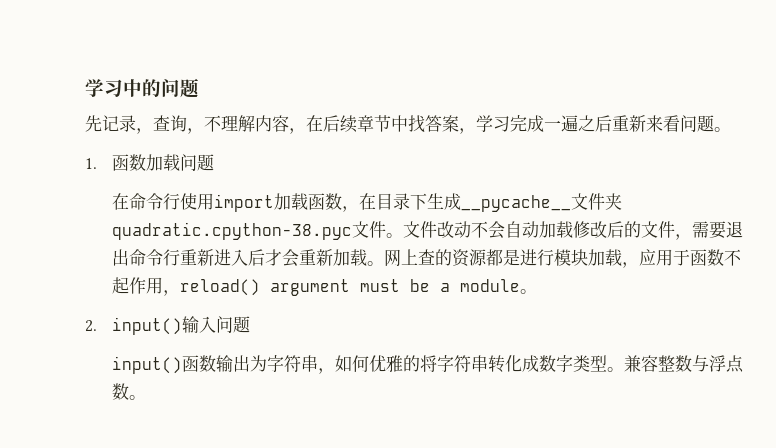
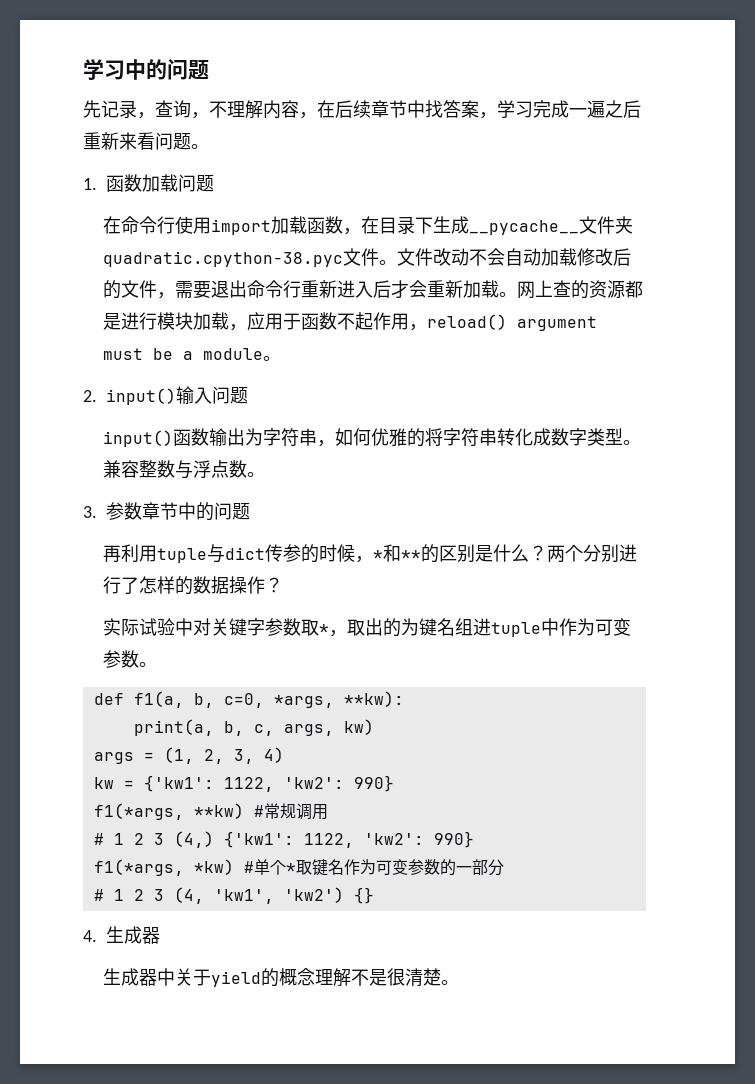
+ 3.参数章节中的问题
+ 再利用tuple与dict传参的时候，*和**的区别是什么？两个分别进行了怎样的数据操作？
+ 实际试验中对关键字参数取*，取出的为键名组进tuple中作为可变参数。
+ def f1(a, b, c=0, *args, **kw):
+ print(a, b, c, args, kw)
+ args = (1, 2, 3, 4)
+ kw = {'kw1': 1122, 'kw2': 990}
+ f1(*args, **kw) #常规调用
+ # 1 2 3 (4,) {'kw1': 1122, 'kw2': 990}
+ f1(*args, *kw) #单个*取键名作为可变参数的一部分
+ # 1 2 3 (4, 'kw1', 'kw2') {}
+ 4.生成器
+ 生成器中关于yield的概念理解不是很清楚。

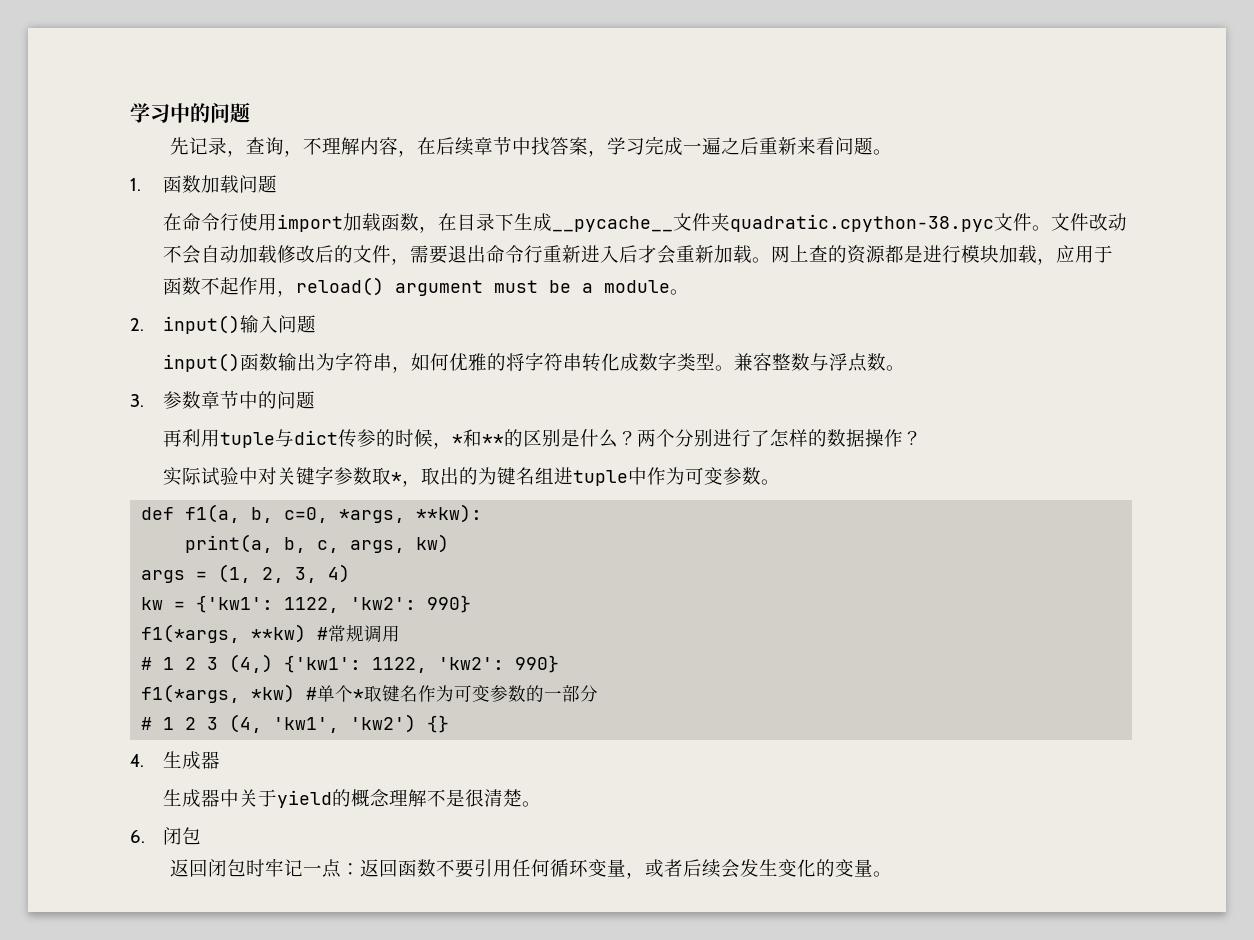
+ 6.闭包
+ 返回闭包时牢记一点：返回函数不要引用任何循环变量，或者后续会发生变化的变量。

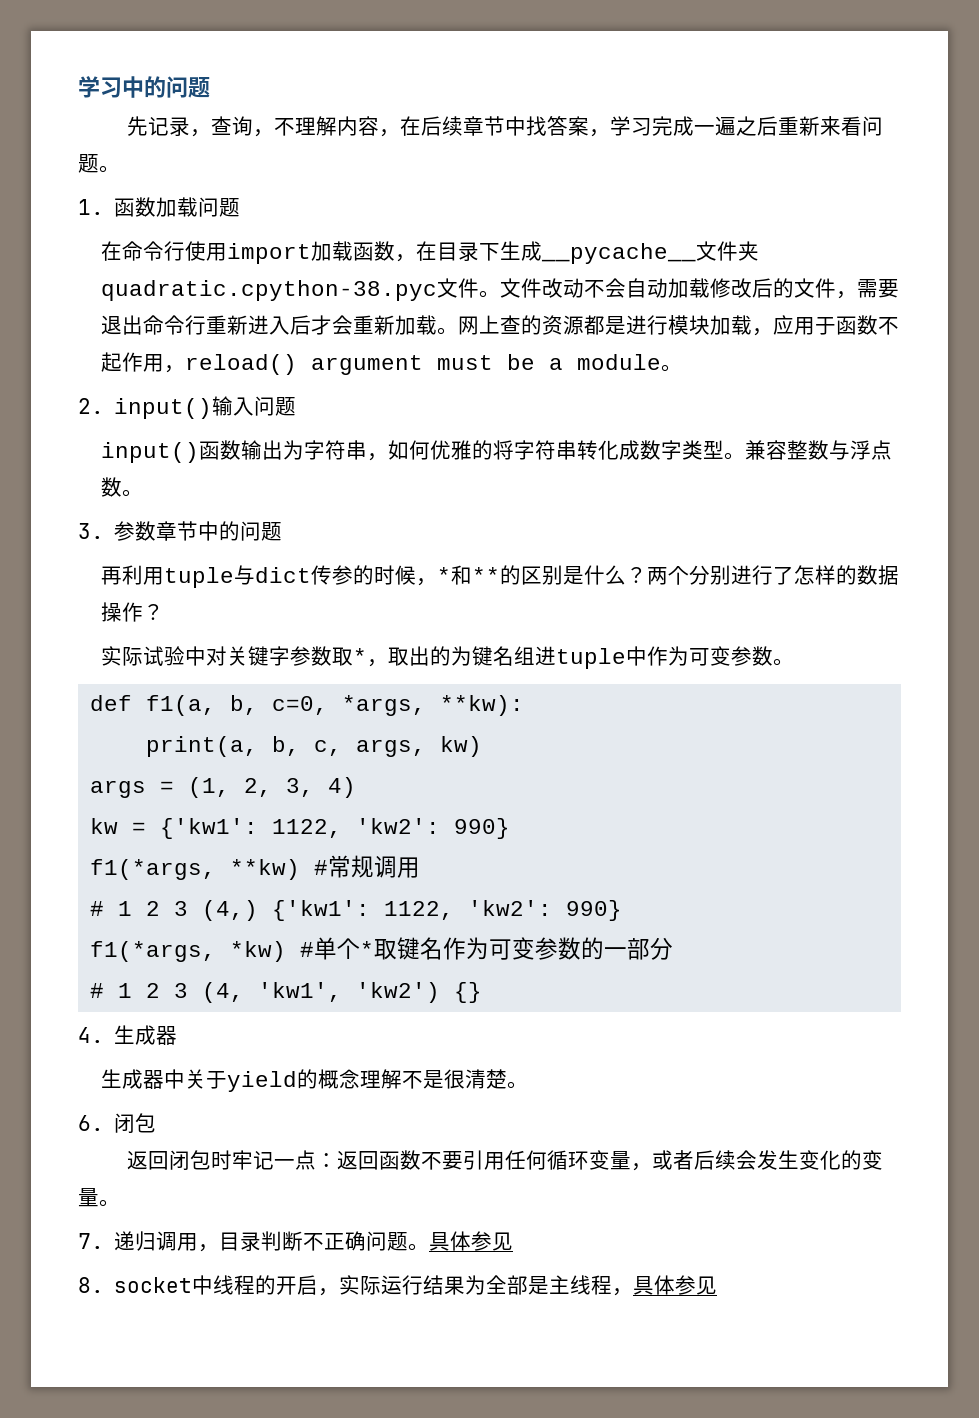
+ 7.递归调用，目录判断不正确问题。具体参见
+ 8. socket中线程的开启，实际运行结果为全部是主线程，具体参见

